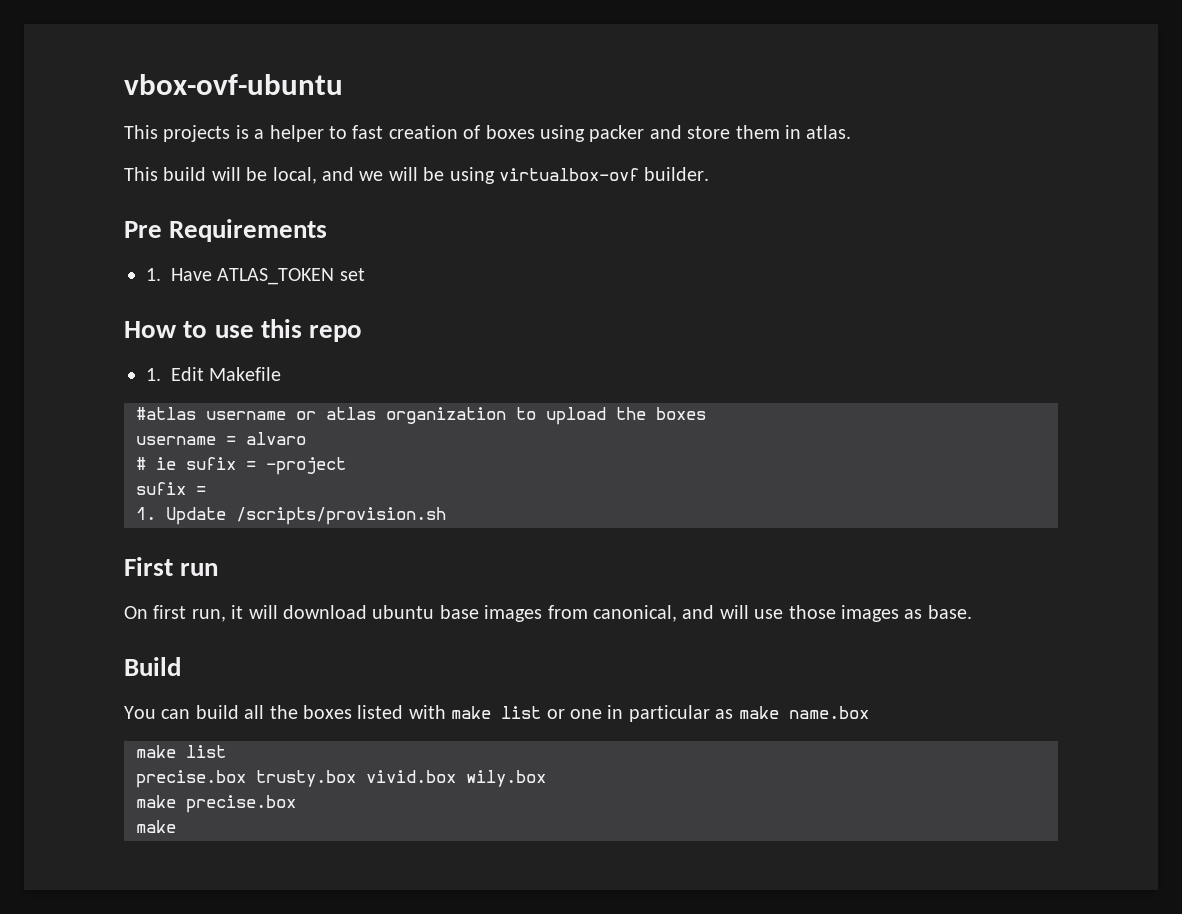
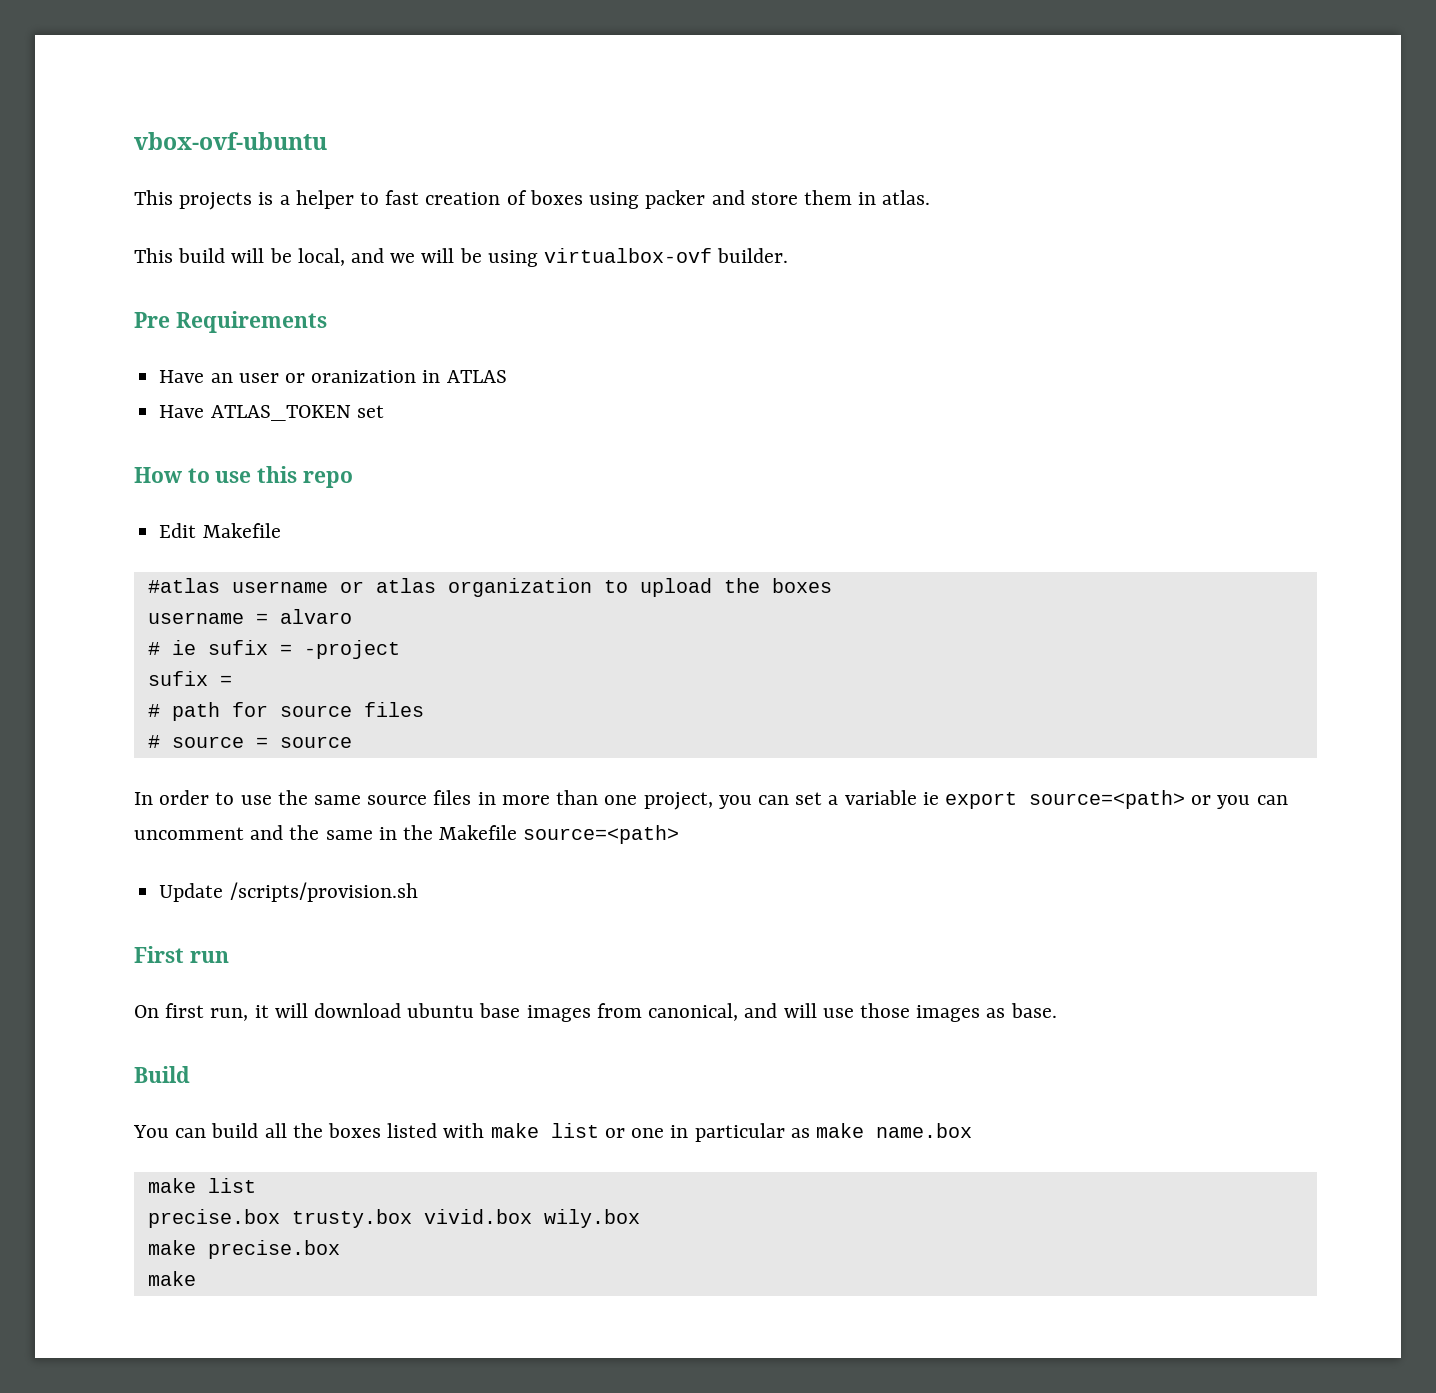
- 1. Have ATLAS_TOKEN set
+ Have an user or oranization in ATLAS
+ Have ATLAS_TOKEN set
- 1. Edit Makefile
+ Edit Makefile
- 1. Update /scripts/provision.sh
+ # path for source files
+ # source = source
+ In order to use the same source files in more than one project, you can set a variable ie export source=<path> or you can uncomment and the same in the Makefile source=<path>
+ Update /scripts/provision.sh

